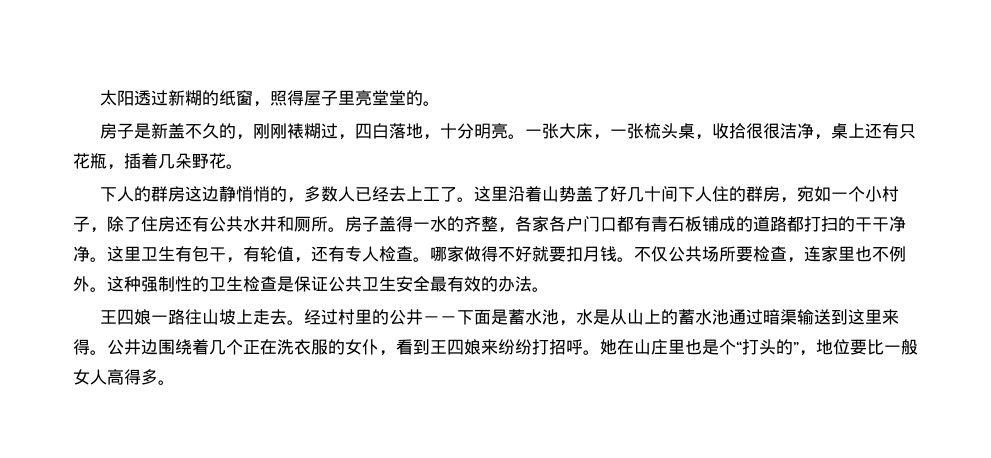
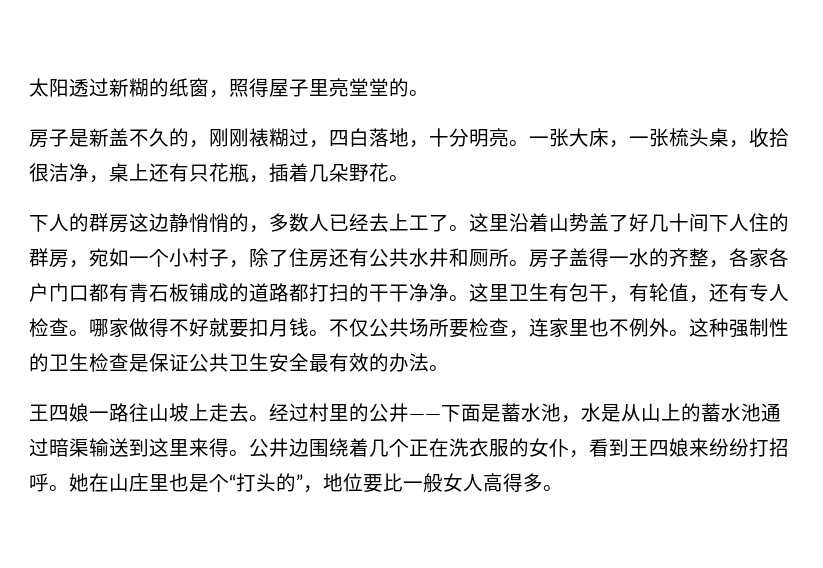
- 一张大床，一张梳头桌，收拾很很洁净，桌上还有只花瓶，插着几朵野花。
+ 一张大床，一张梳头桌，收拾很洁净，桌上还有只花瓶，插着几朵野花。
- 经过村里的公井－－下面是蓄水池，水是从山上的蓄水池通过暗渠输送到这里来得。
+ 经过村里的公井——下面是蓄水池，水是从山上的蓄水池通过暗渠输送到这里来得。

